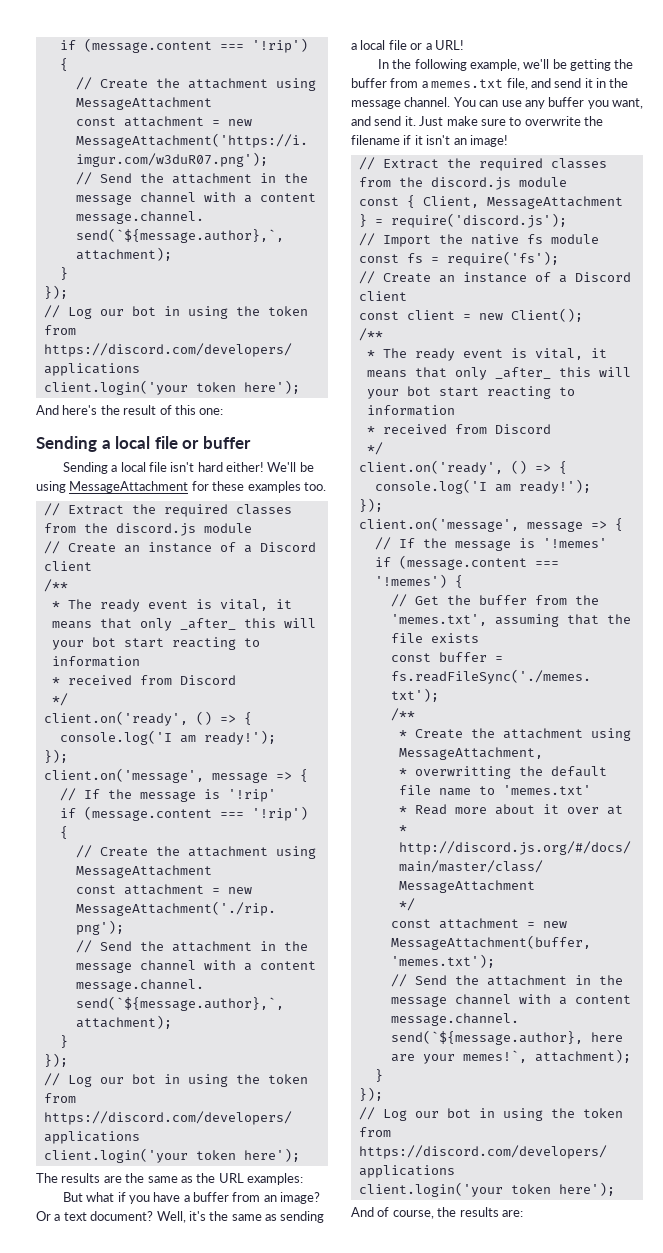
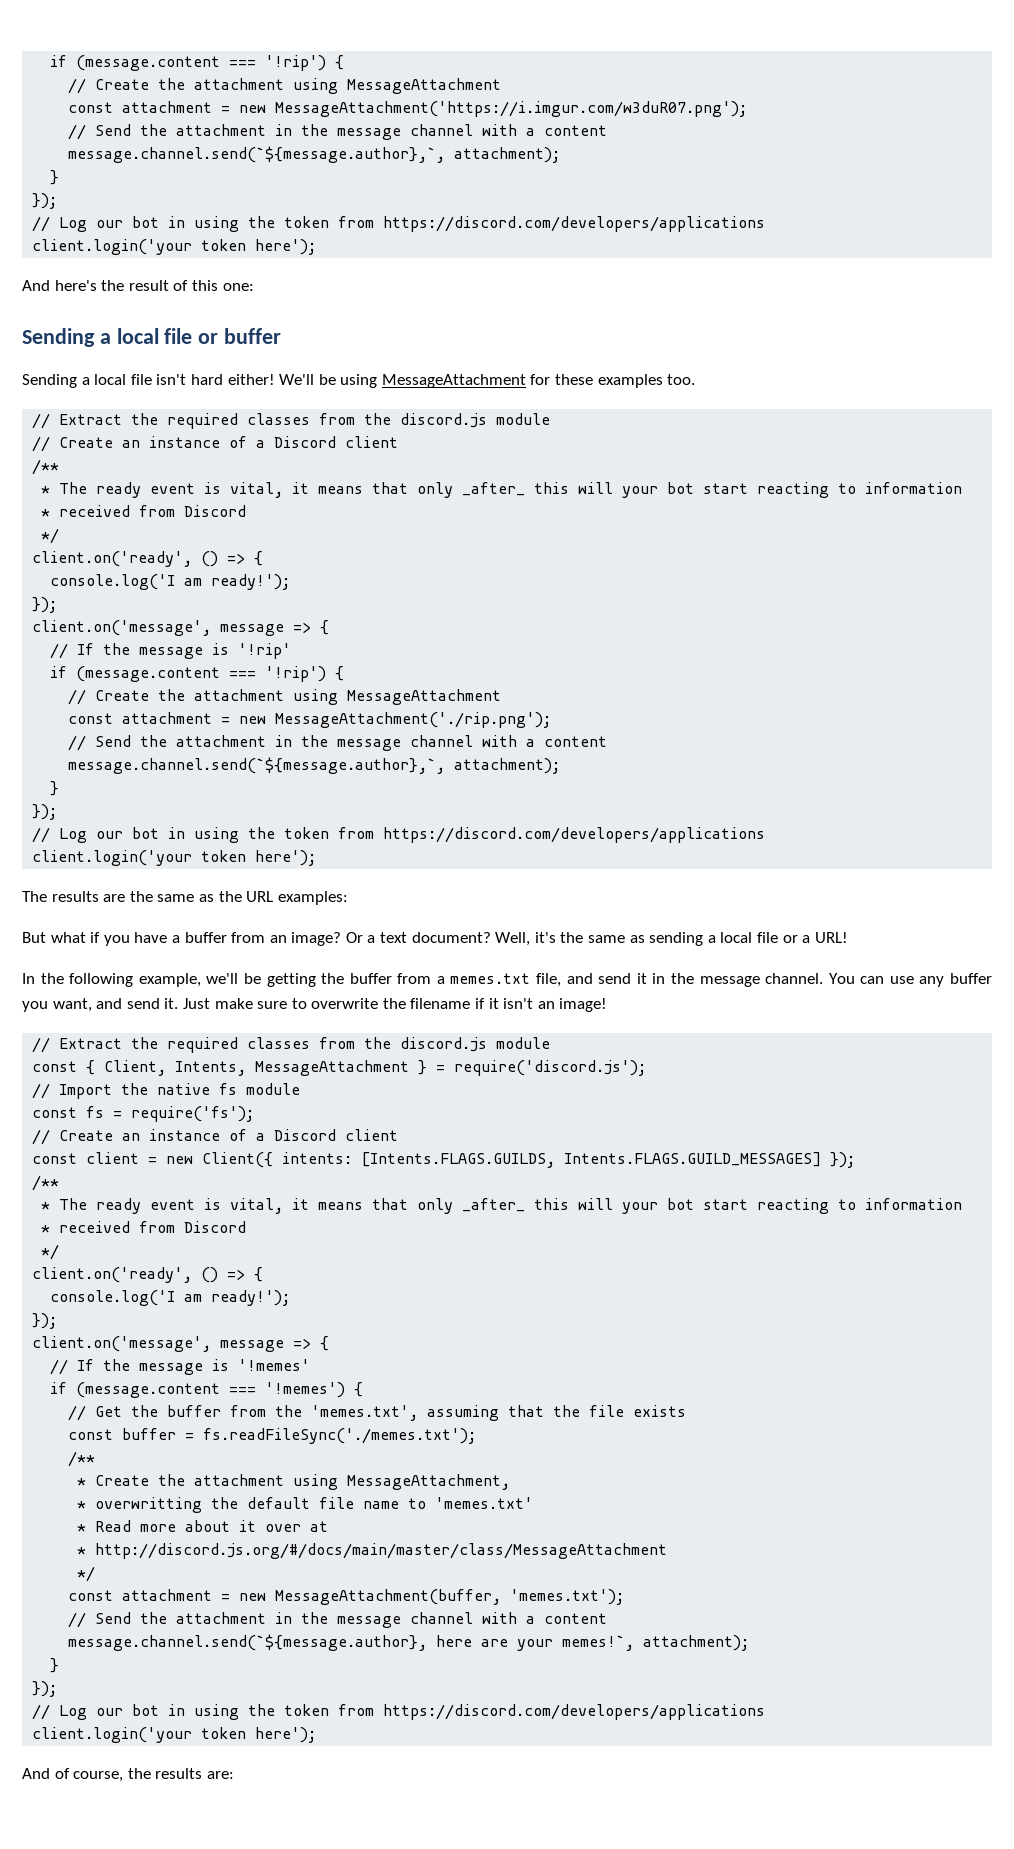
- const { Client, MessageAttachment } = require('discord.js');
+ const { Client, Intents, MessageAttachment } = require('discord.js');
- const client = new Client();
+ const client = new Client({ intents: [Intents.FLAGS.GUILDS, Intents.FLAGS.GUILD_MESSAGES] });

